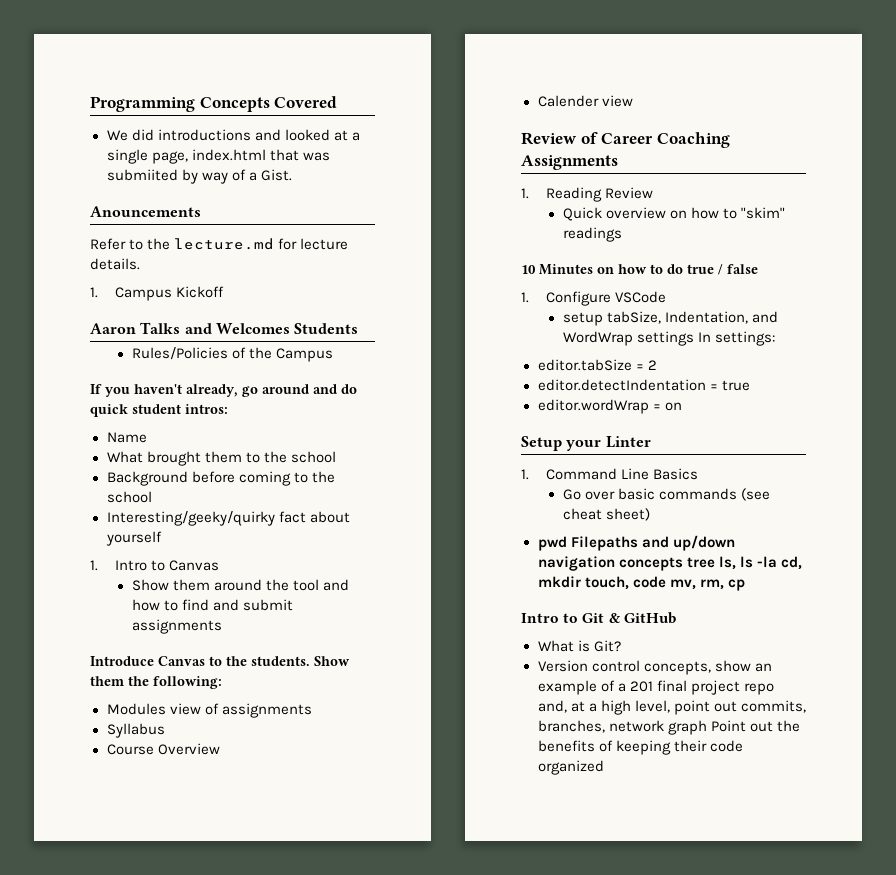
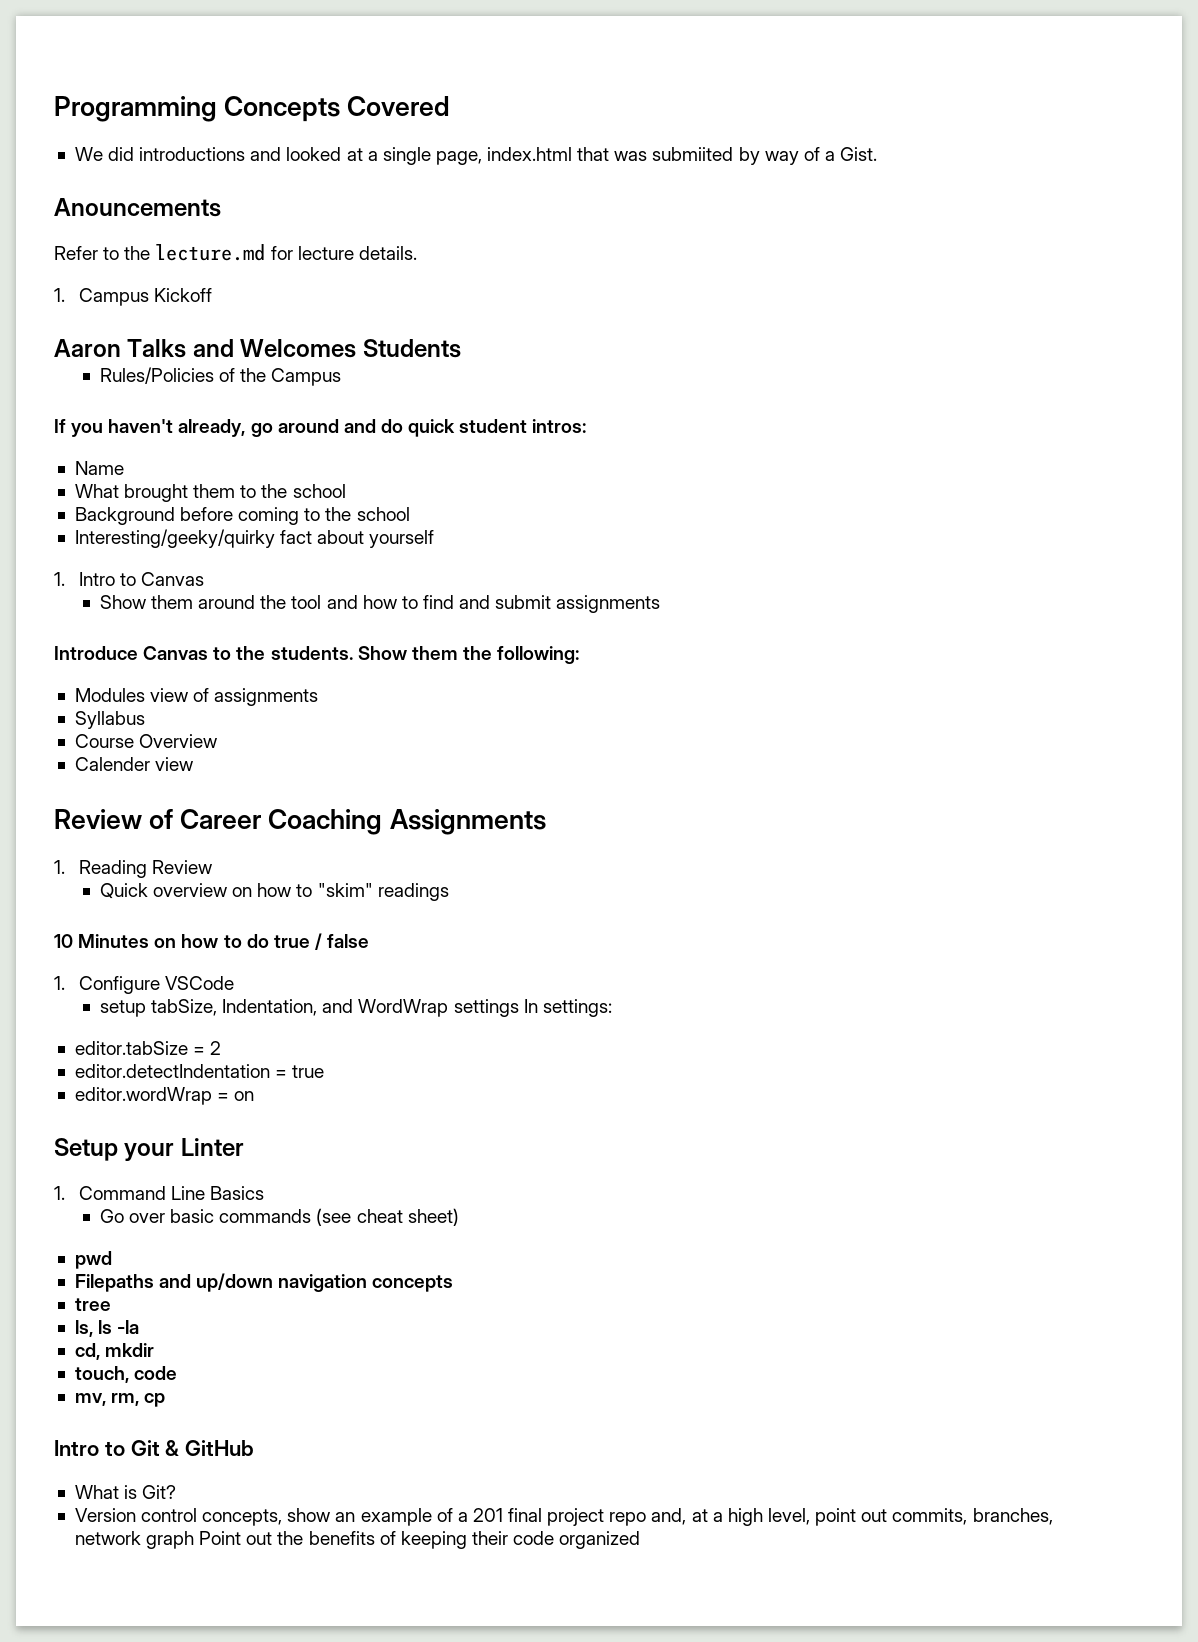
- pwd Filepaths and up/down navigation concepts tree ls, ls -la cd, mkdir touch, code mv, rm, cp
+ pwd
+ Filepaths and up/down navigation concepts
+ tree
+ ls, ls -la
+ cd, mkdir
+ touch, code
+ mv, rm, cp

